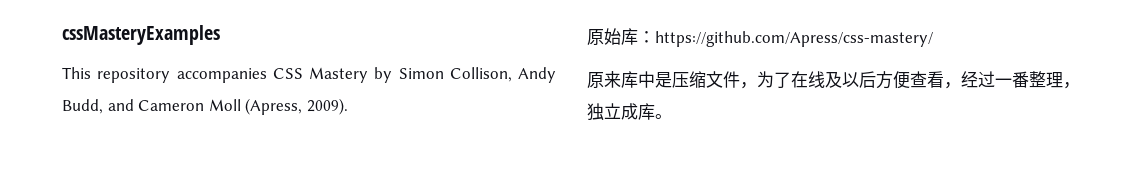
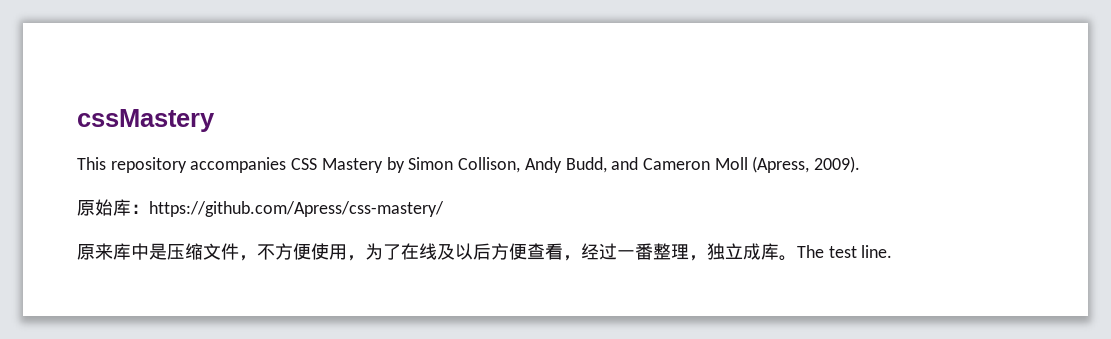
- cssMasteryExamples
+ cssMastery
- 原来库中是压缩文件，为了在线及以后方便查看，经过一番整理，独立成库。
+ 原来库中是压缩文件，不方便使用，为了在线及以后方便查看，经过一番整理，独立成库。
+ The test line.

